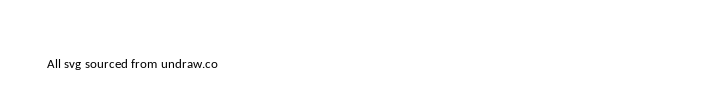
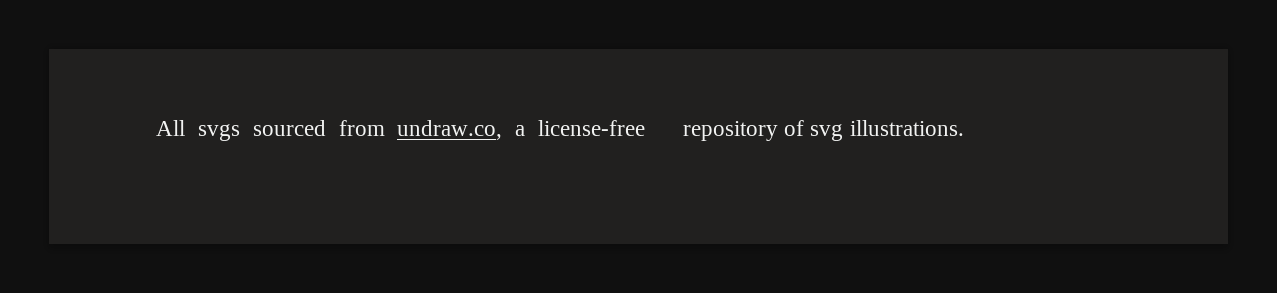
- All svg sourced from undraw.co
+ All svgs sourced from undraw.co, a license-free repository of svg illustrations.

